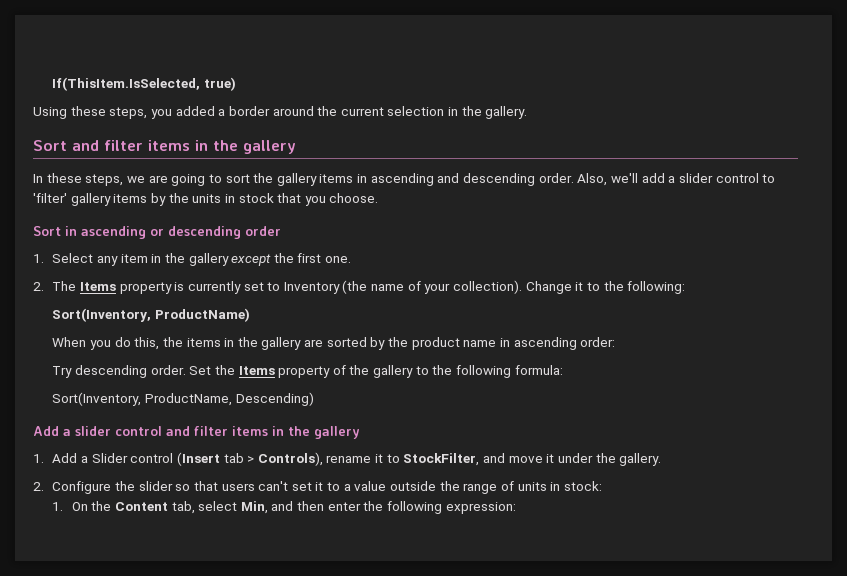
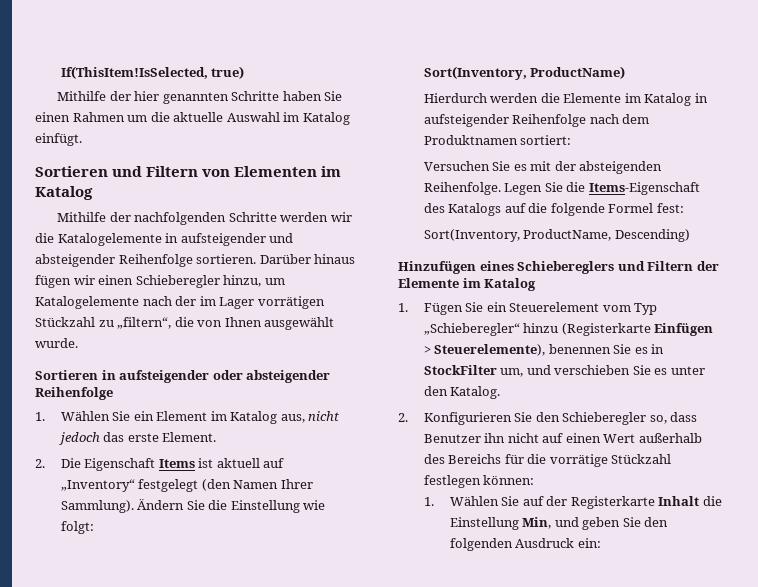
- If(ThisItem.IsSelected, true)
+ If(ThisItem!IsSelected, true)
- Using these steps, you added a border around the current selection in the gallery.
- Sort and filter items in the gallery
- In these steps, we are going to sort the gallery items in ascending and descending order. Also, we'll add a slider control to 'filter' gallery items by the units in stock that you choose.
- Sort in ascending or descending order
- 1. Select any item in the gallery except the first one.
- 2. The Items property is currently set to Inventory (the name of your collection). Change it to the following:
+ Mithilfe der hier genannten Schritte haben Sie einen Rahmen um die aktuelle Auswahl im Katalog einfügt.
+ Sortieren und Filtern von Elementen im Katalog
+ Mithilfe der nachfolgenden Schritte werden wir die Katalogelemente in aufsteigender und absteigender Reihenfolge sortieren. Darüber hinaus fügen wir einen Schieberegler hinzu, um Katalogelemente nach der im Lager vorrätigen Stückzahl zu „filtern“, die von Ihnen ausgewählt wurde.
+ Sortieren in aufsteigender oder absteigender Reihenfolge
+ 1. Wählen Sie ein Element im Katalog aus, nicht jedoch das erste Element.
+ 2. Die Eigenschaft Items ist aktuell auf „Inventory“ festgelegt (den Namen Ihrer Sammlung). Ändern Sie die Einstellung wie folgt:
  Sort(Inventory, ProductName)
- When you do this, the items in the gallery are sorted by the product name in ascending order:
- Try descending order. Set the Items property of the gallery to the following formula:
+ Hierdurch werden die Elemente im Katalog in aufsteigender Reihenfolge nach dem Produktnamen sortiert:
+ Versuchen Sie es mit der absteigenden Reihenfolge. Legen Sie die Items-Eigenschaft des Katalogs auf die folgende Formel fest:
  Sort(Inventory, ProductName, Descending)
- Add a slider control and filter items in the gallery
- 1. Add a Slider control (Insert tab > Controls), rename it to StockFilter, and move it under the gallery.
- 2. Configure the slider so that users can't set it to a value outside the range of units in stock:
- 1. On the Content tab, select Min, and then enter the following expression:
+ Hinzufügen eines Schiebereglers und Filtern der Elemente im Katalog
+ 1. Fügen Sie ein Steuerelement vom Typ „Schieberegler“ hinzu (Registerkarte Einfügen > Steuerelemente), benennen Sie es in StockFilter um, und verschieben Sie es unter den Katalog.
+ 2. Konfigurieren Sie den Schieberegler so, dass Benutzer ihn nicht auf einen Wert außerhalb des Bereichs für die vorrätige Stückzahl festlegen können:
+ 1. Wählen Sie auf der Registerkarte Inhalt die Einstellung Min, und geben Sie den folgenden Ausdruck ein:

